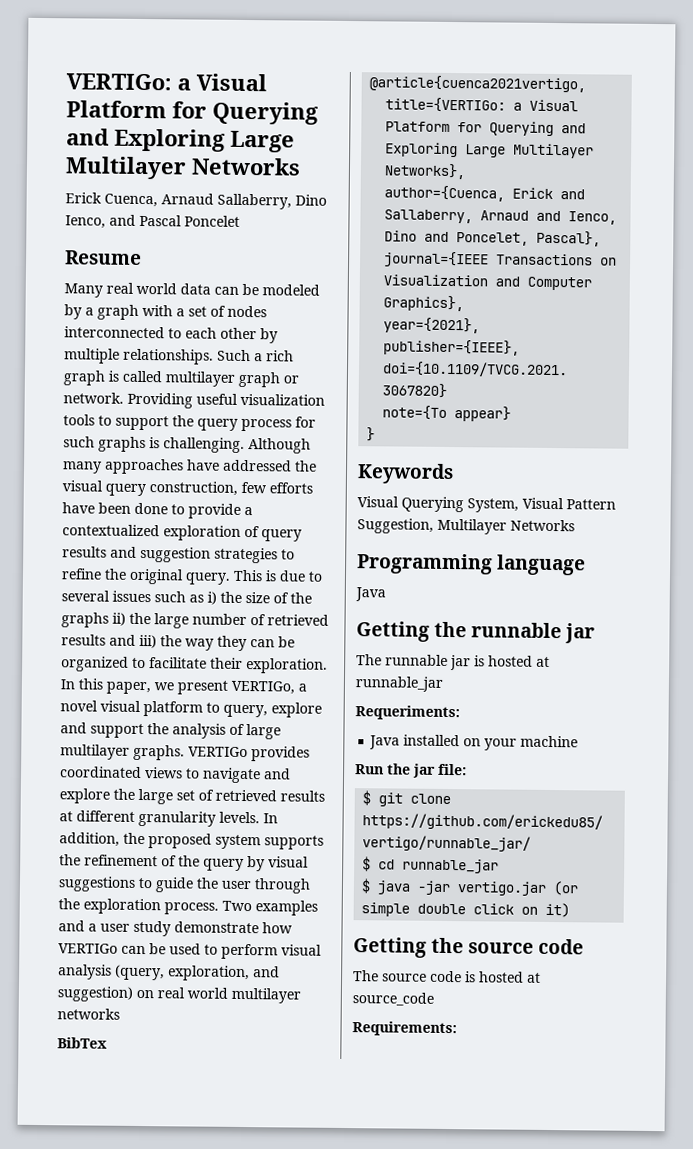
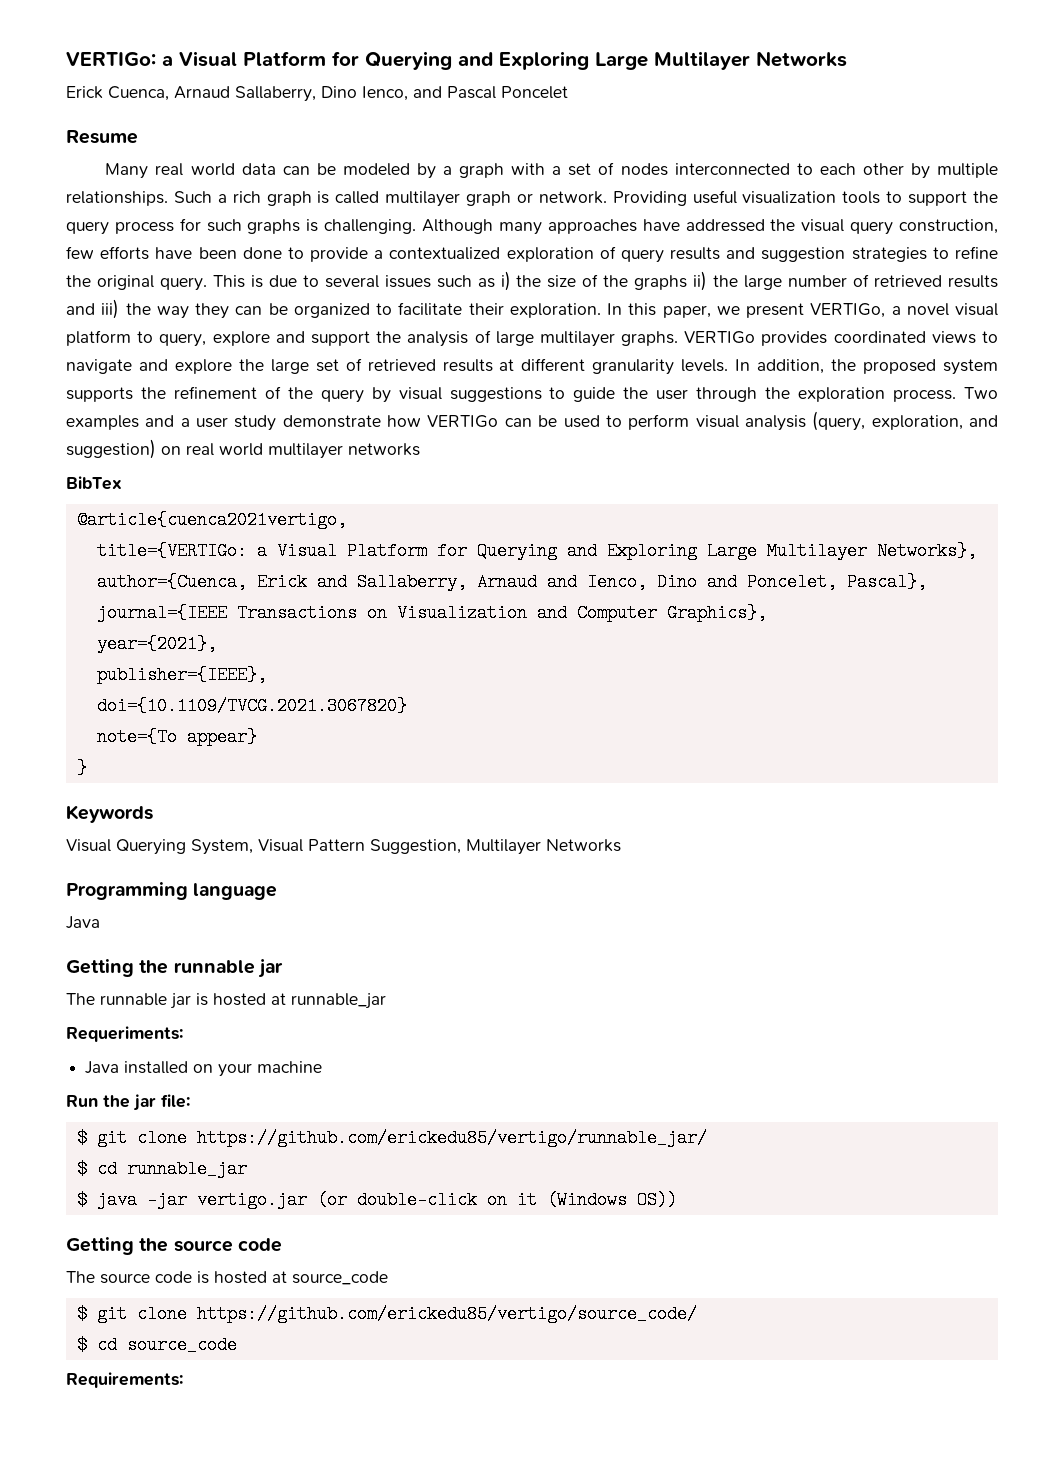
- $ java -jar vertigo.jar (or simple double click on it)
+ $ java -jar vertigo.jar (or double-click on it (Windows OS))
+ $ git clone https://github.com/erickedu85/vertigo/source_code/
+ $ cd source_code

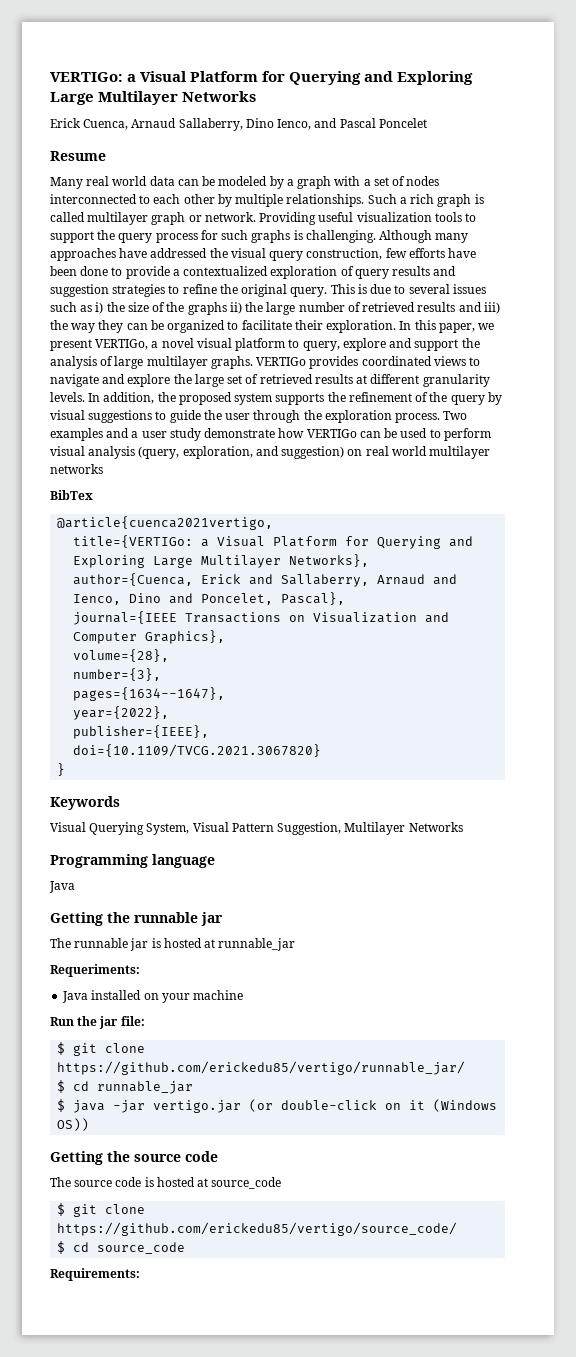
- year={2021},
+ volume={28},
+ number={3},
+ pages={1634--1647},
+ year={2022},
- note={To appear}

